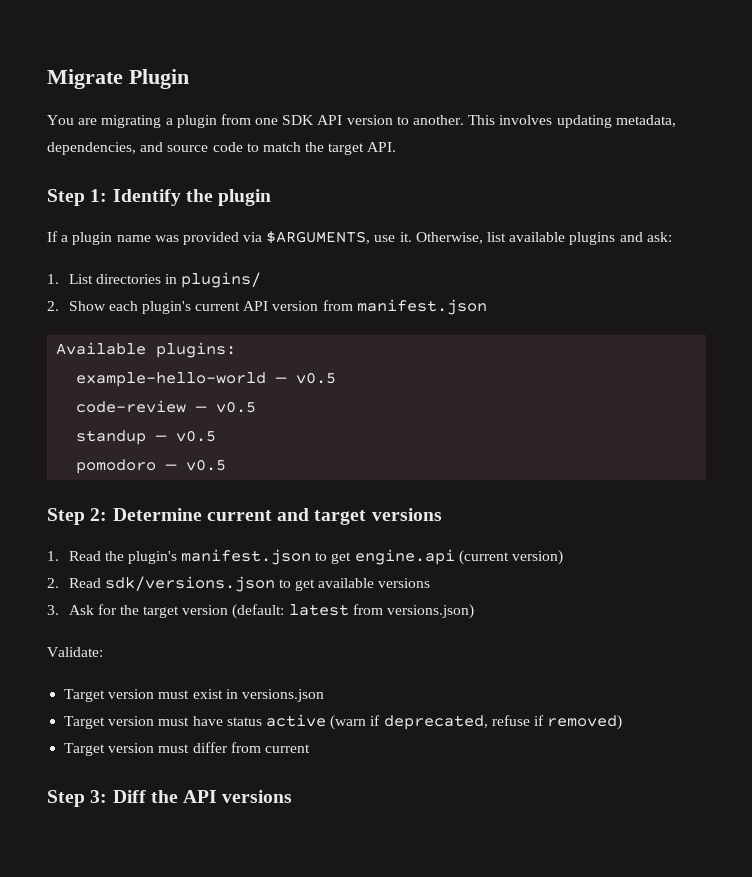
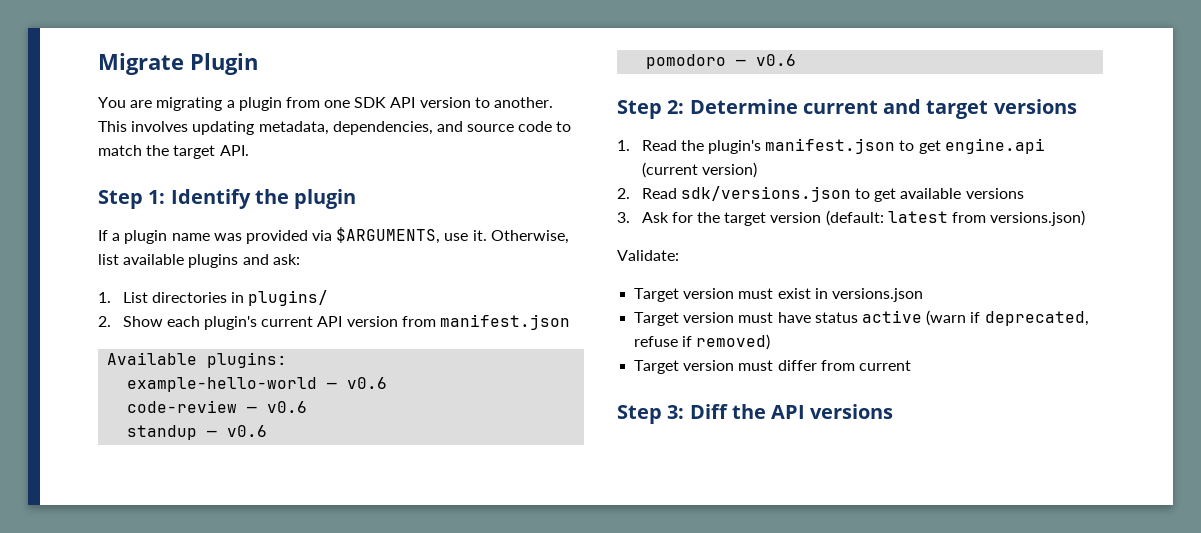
- example-hello-world — v0.5
+ example-hello-world — v0.6
- code-review — v0.5
+ code-review — v0.6
- standup — v0.5
+ standup — v0.6
- pomodoro — v0.5
+ pomodoro — v0.6

